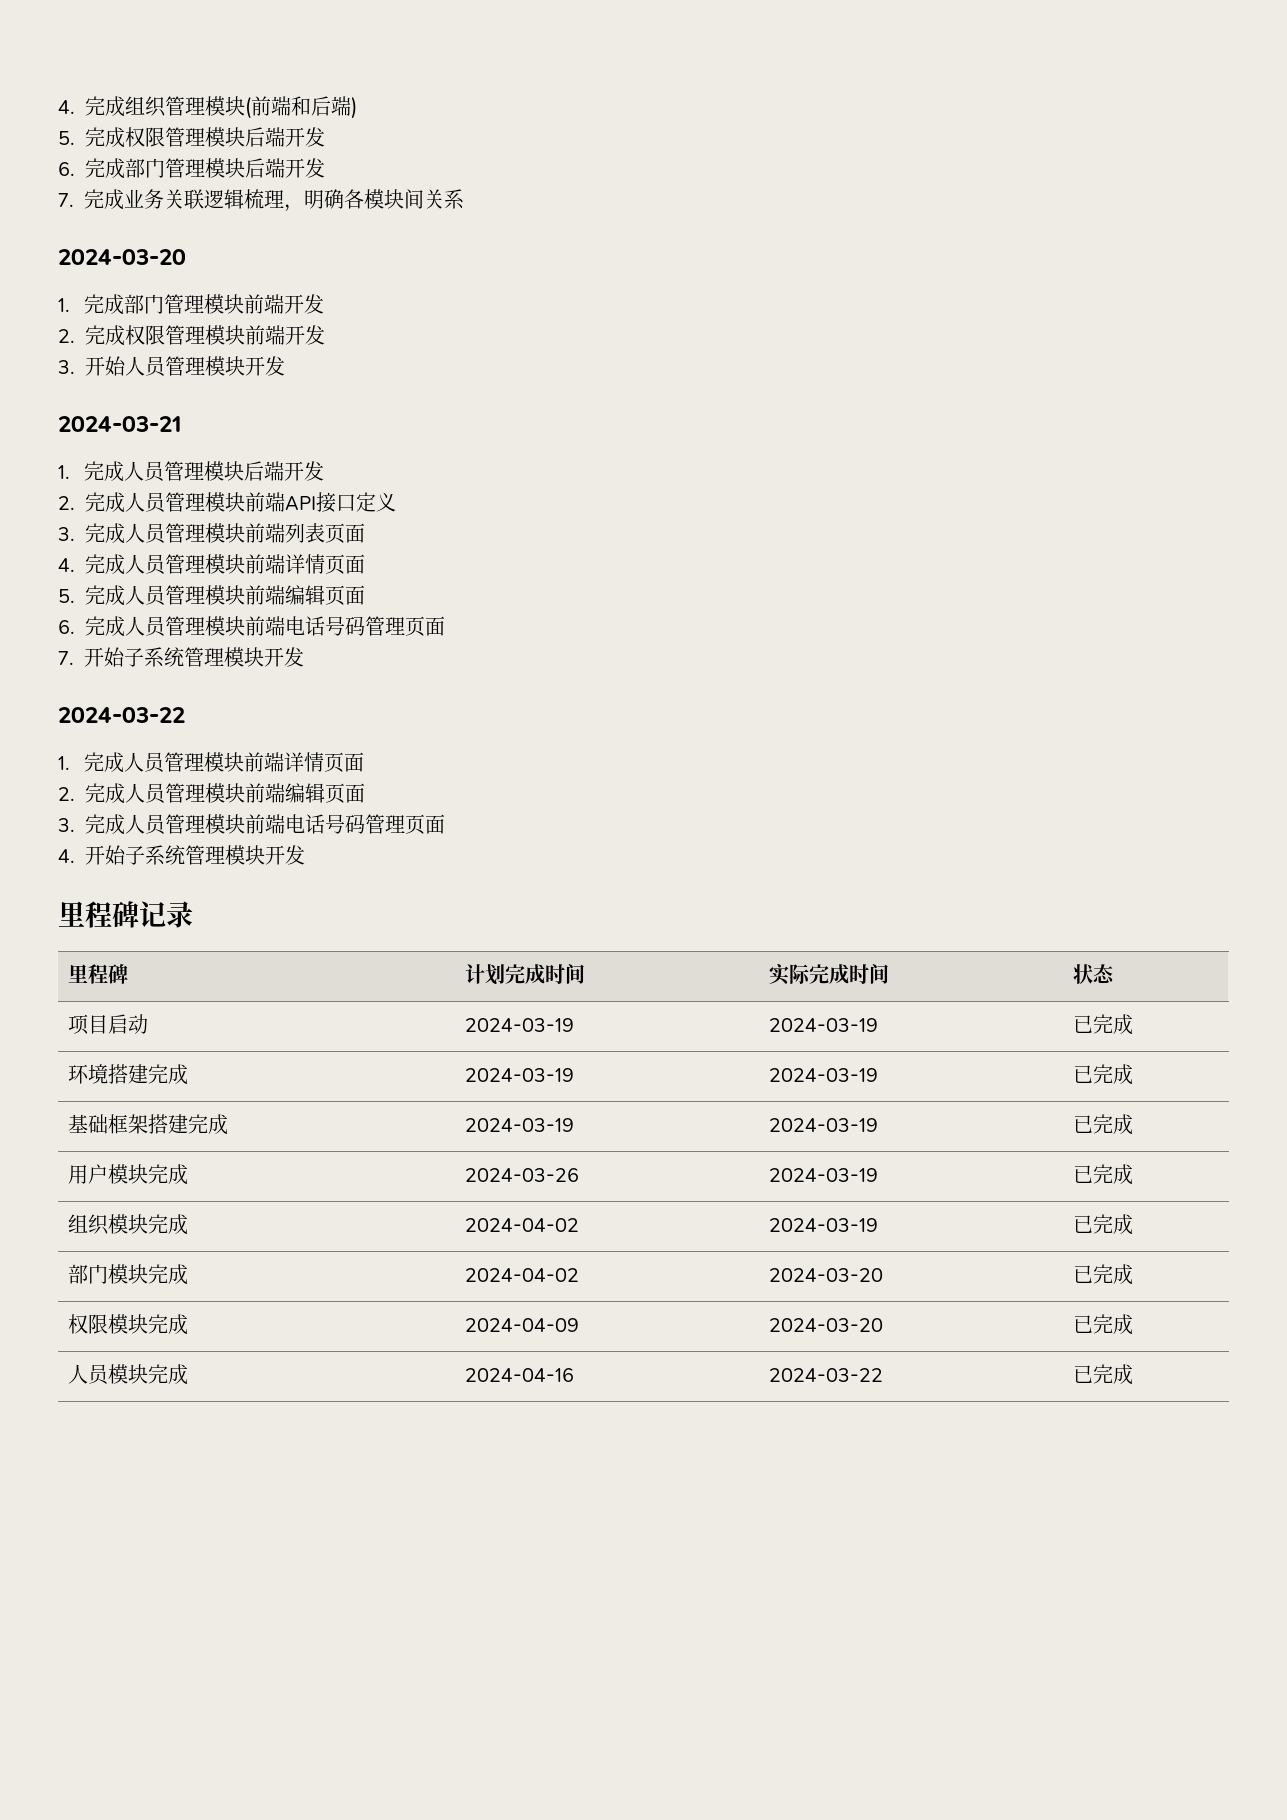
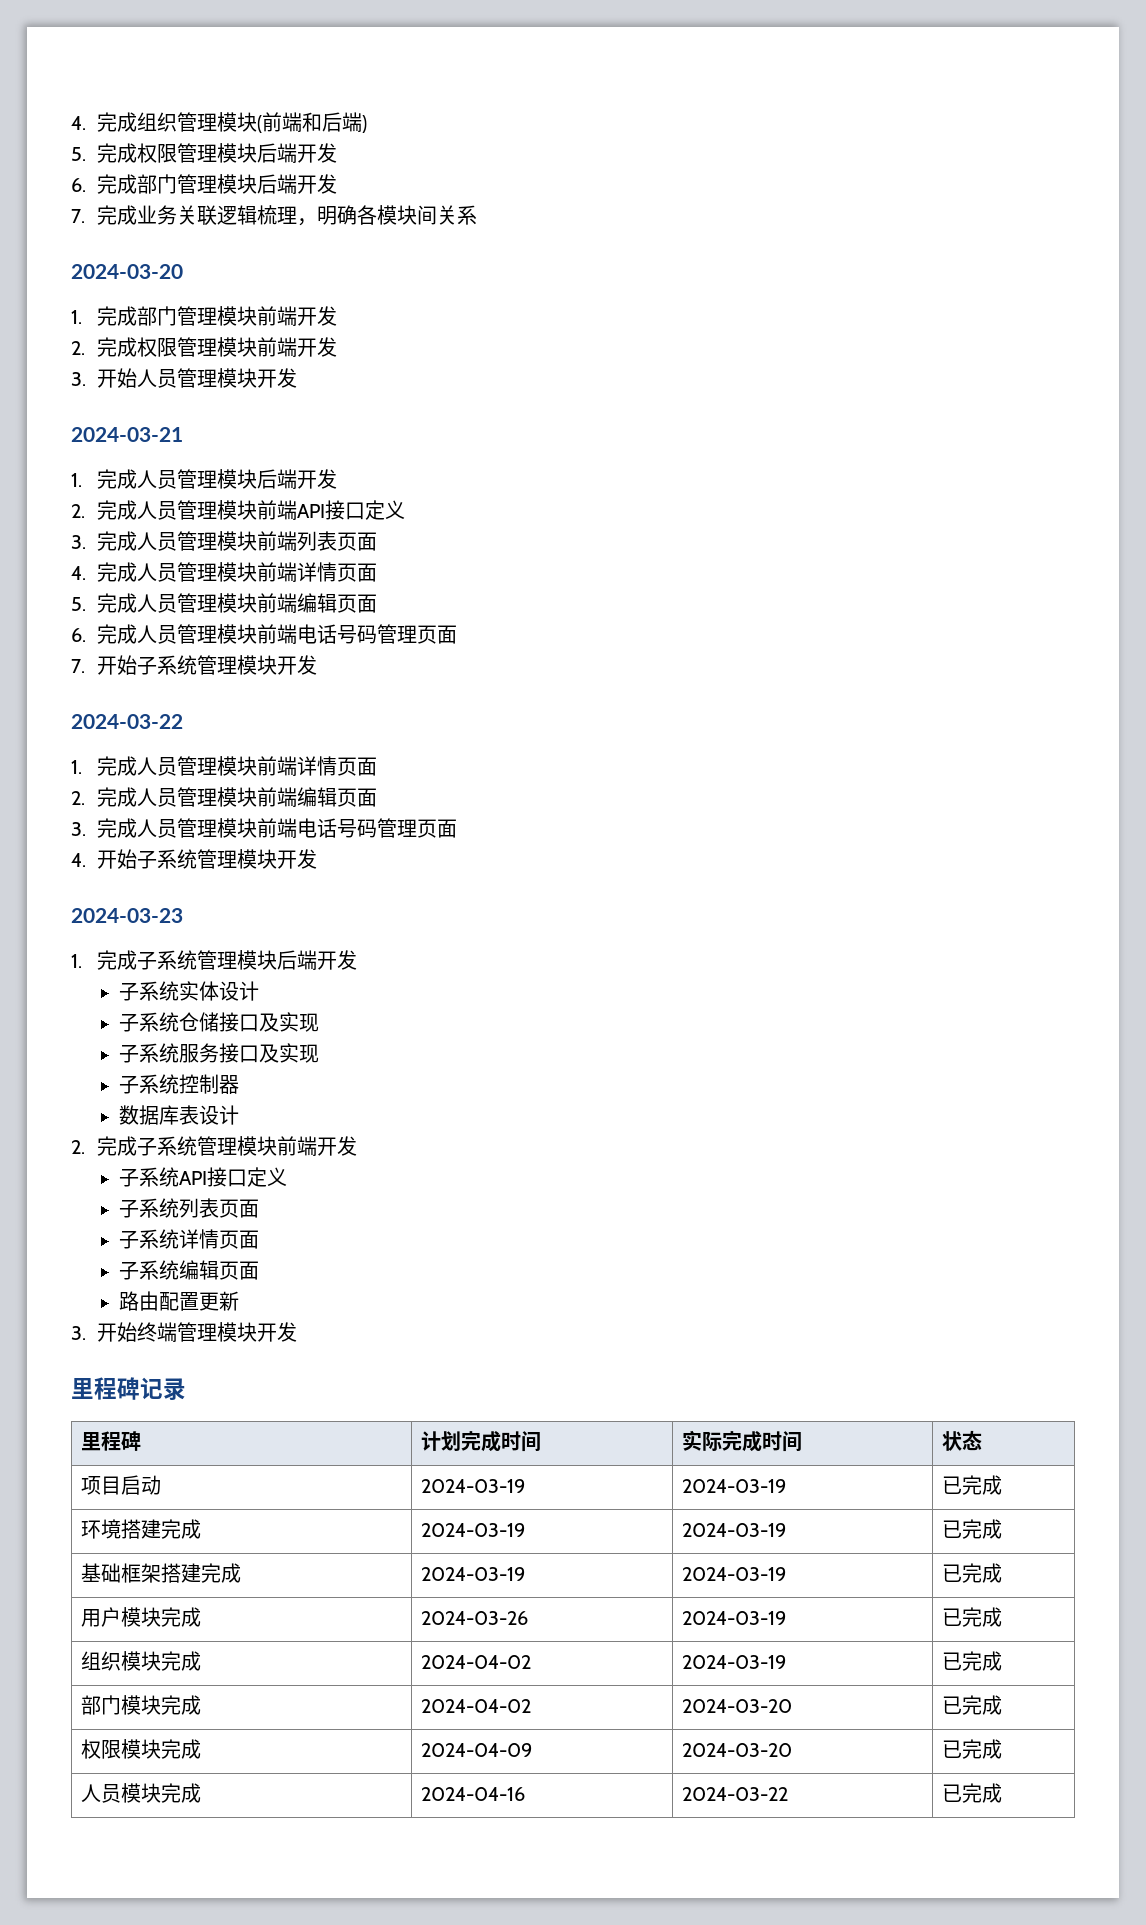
+ 2024-03-23
+ 1.完成子系统管理模块后端开发
+ 子系统实体设计
+ 子系统仓储接口及实现
+ 子系统服务接口及实现
+ 子系统控制器
+ 数据库表设计
+ 2.完成子系统管理模块前端开发
+ 子系统API接口定义
+ 子系统列表页面
+ 子系统详情页面
+ 子系统编辑页面
+ 路由配置更新
+ 3.开始终端管理模块开发

